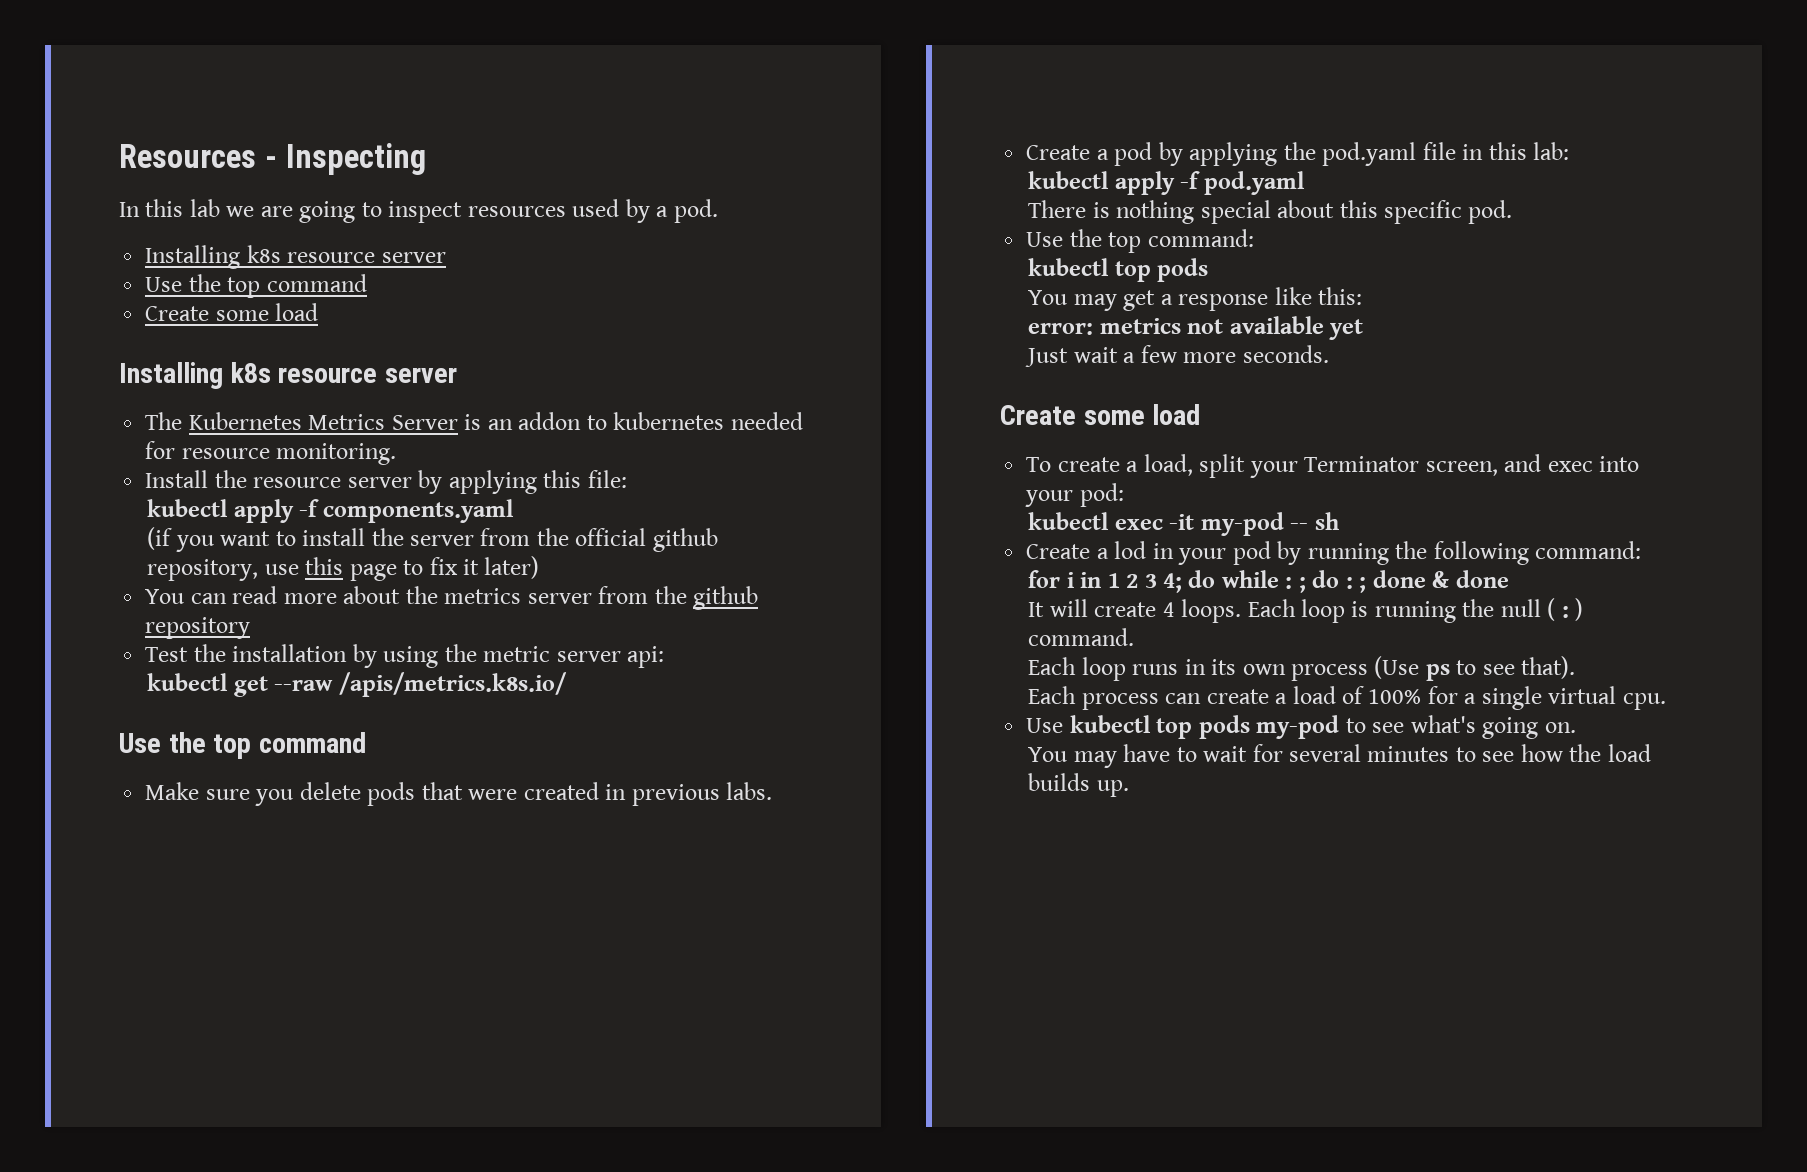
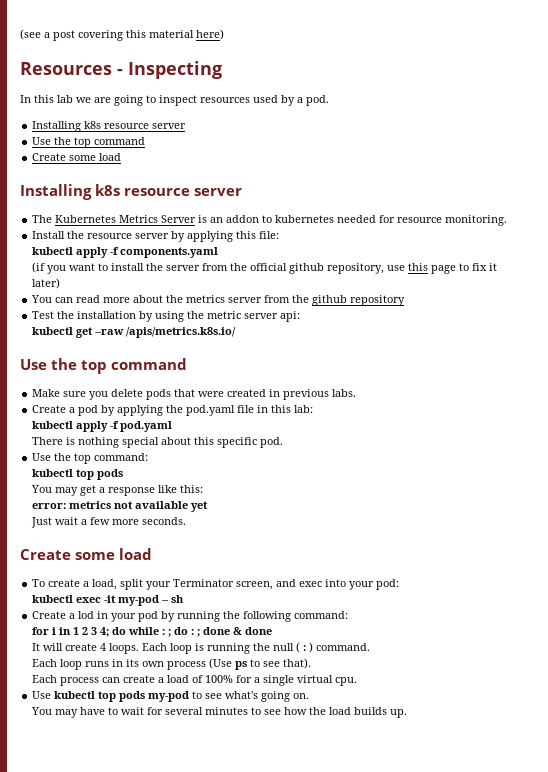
+ (see a post covering this material here)

